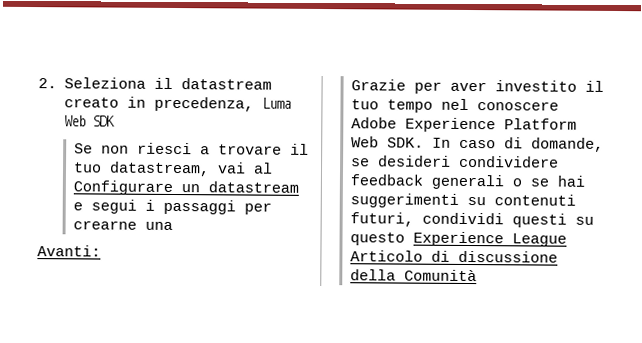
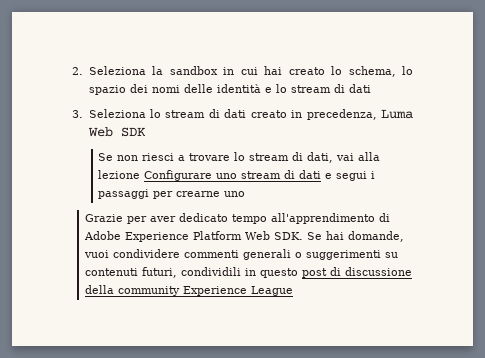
- 2. Seleziona il datastream creato in precedenza, Luma Web SDK
+ 2. Seleziona la sandbox in cui hai creato lo schema, lo spazio dei nomi delle identità e lo stream di dati
+ 3. Seleziona lo stream di dati creato in precedenza, Luma Web SDK
- Se non riesci a trovare il tuo datastream, vai al Configurare un datastream e segui i passaggi per crearne una
- Avanti:
+ Se non riesci a trovare lo stream di dati, vai alla lezione Configurare uno stream di dati e segui i passaggi per crearne uno
- Grazie per aver investito il tuo tempo nel conoscere Adobe Experience Platform Web SDK. In caso di domande, se desideri condividere feedback generali o se hai suggerimenti su contenuti futuri, condividi questi su questo Experience League Articolo di discussione della Comunità
+ Grazie per aver dedicato tempo all'apprendimento di Adobe Experience Platform Web SDK. Se hai domande, vuoi condividere commenti generali o suggerimenti su contenuti futuri, condividili in questo post di discussione della community Experience League

